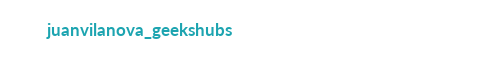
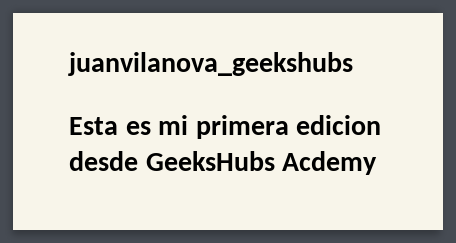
+ Esta es mi primera edicion desde GeeksHubs Acdemy

